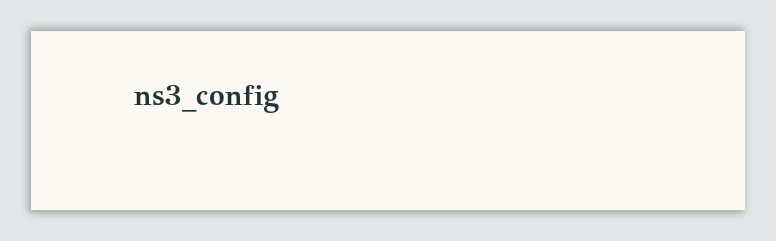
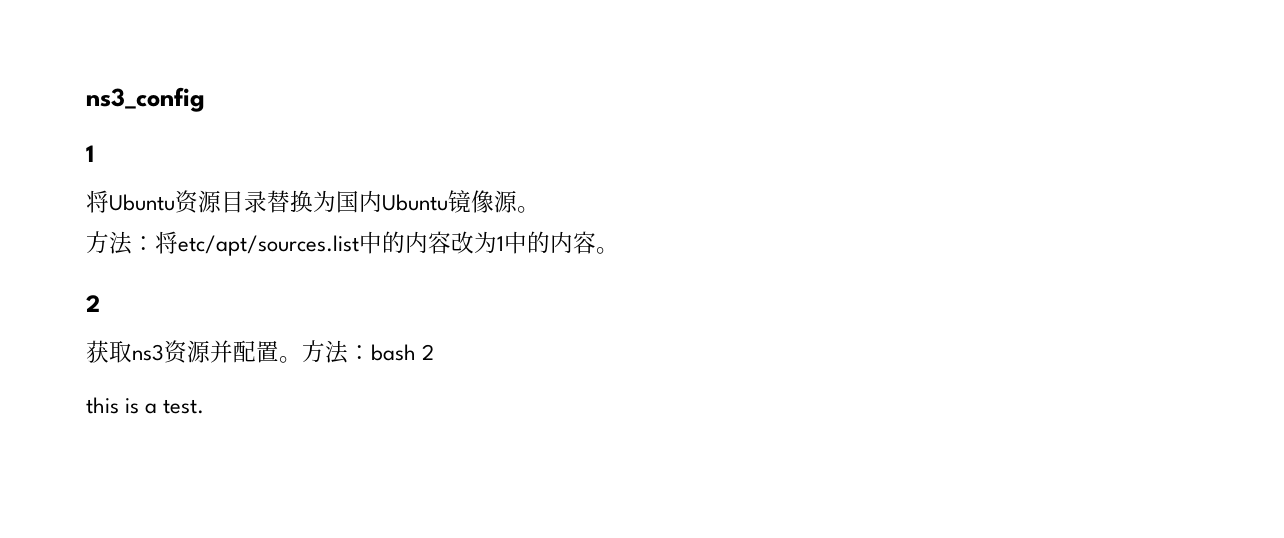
  ns3_config
+ 1
+ 将Ubuntu资源目录替换为国内Ubuntu镜像源。
+ 方法：将etc/apt/sources.list中的内容改为1中的内容。
+ 2
+ 获取ns3资源并配置。方法：bash 2
+ this is a test.

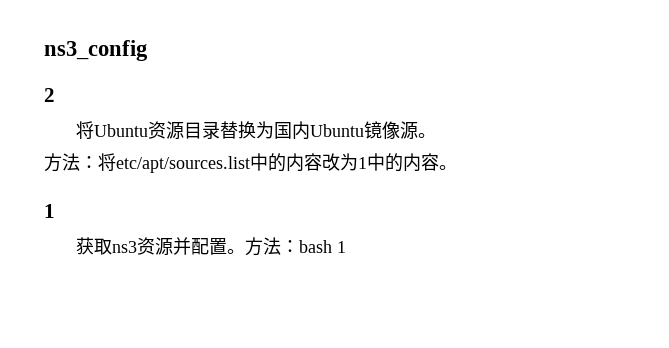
  ns3_config
- 1
+ 2
  方法：将etc/apt/sources.list中的内容改为1中的内容。
- 2
+ 1
- 方法：bash 2
- this is a test.
+ 方法：bash 1

